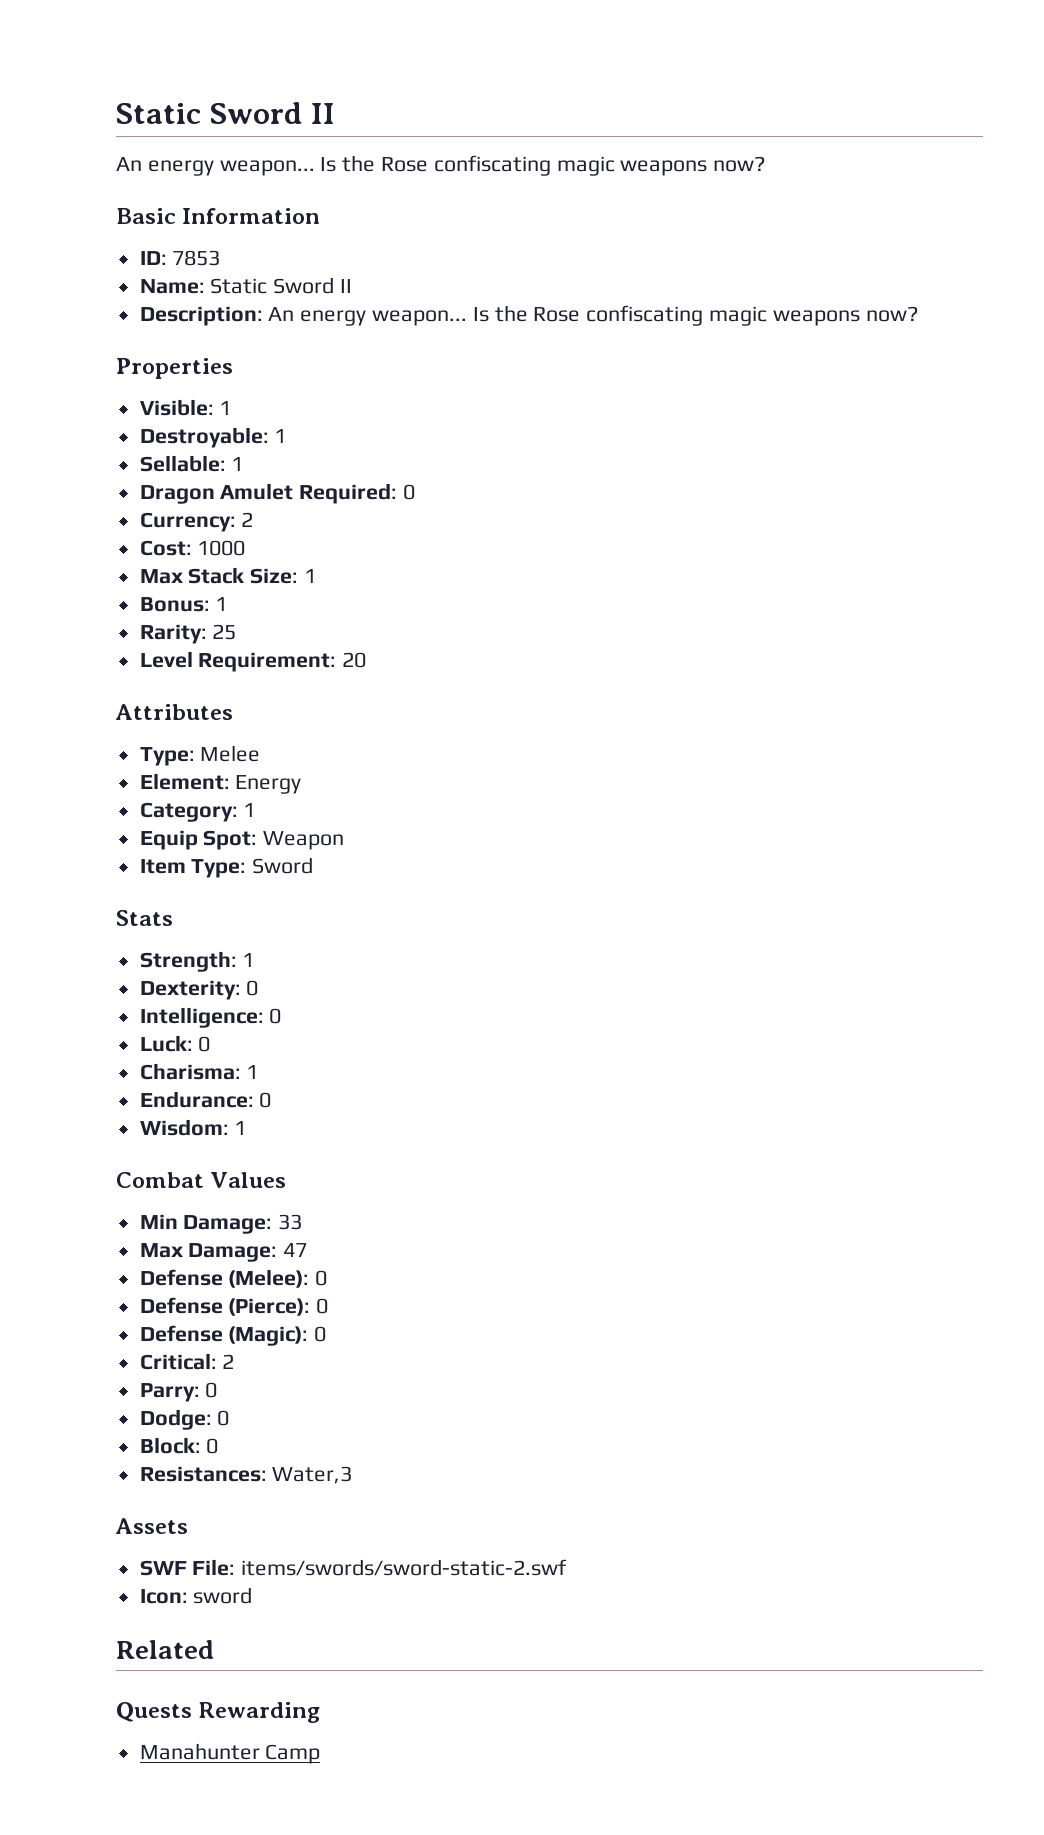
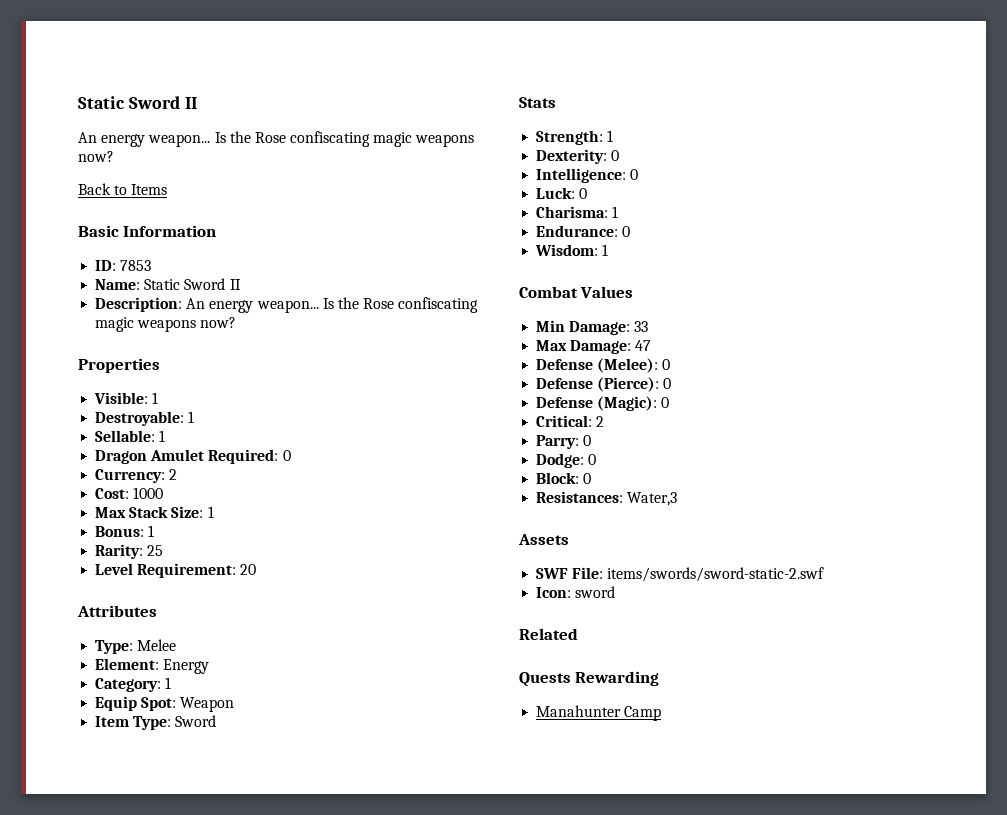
+ Back to Items

